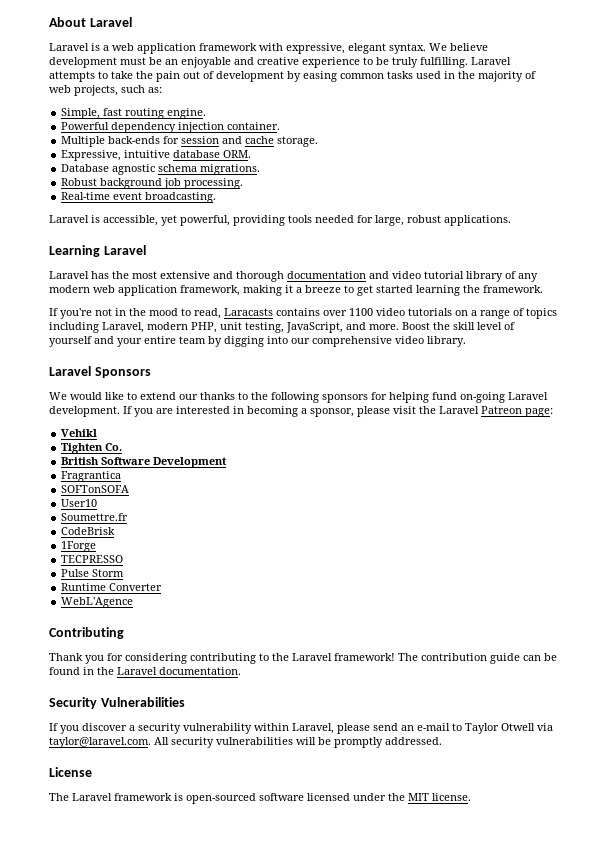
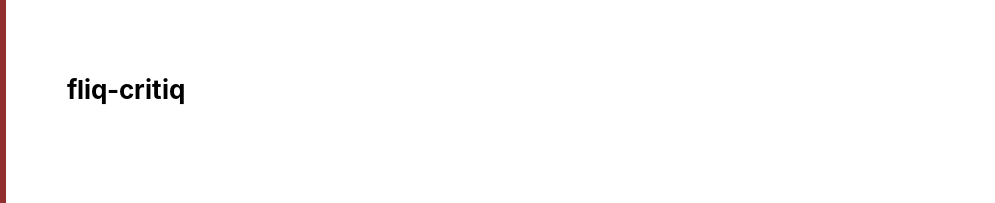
- About Laravel
- Laravel is a web application framework with expressive, elegant syntax. We believe development must be an enjoyable and creative experience to be truly fulfilling. Laravel attempts to take the pain out of development by easing common tasks used in the majority of web projects, such as:
- Simple, fast routing engine.
- Powerful dependency injection container.
- Multiple back-ends for session and cache storage.
- Expressive, intuitive database ORM.
- Database agnostic schema migrations.
- Robust background job processing.
- Real-time event broadcasting.
- Laravel is accessible, yet powerful, providing tools needed for large, robust applications.
- Learning Laravel
- Laravel has the most extensive and thorough documentation and video tutorial library of any modern web application framework, making it a breeze to get started learning the framework.
- If you're not in the mood to read, Laracasts contains over 1100 video tutorials on a range of topics including Laravel, modern PHP, unit testing, JavaScript, and more. Boost the skill level of yourself and your entire team by digging into our comprehensive video library.
- Laravel Sponsors
- We would like to extend our thanks to the following sponsors for helping fund on-going Laravel development. If you are interested in becoming a sponsor, please visit the Laravel Patreon page:
- Vehikl
- Tighten Co.
- British Software Development
- Fragrantica
- SOFTonSOFA
- User10
- Soumettre.fr
- CodeBrisk
- 1Forge
- TECPRESSO
- Pulse Storm
- Runtime Converter
- WebL'Agence
- Contributing
- Thank you for considering contributing to the Laravel framework! The contribution guide can be found in the Laravel documentation.
- Security Vulnerabilities
- If you discover a security vulnerability within Laravel, please send an e-mail to Taylor Otwell via taylor@laravel.com. All security vulnerabilities will be promptly addressed.
- License
- The Laravel framework is open-sourced software licensed under the MIT license.
+ fliq-critiq

